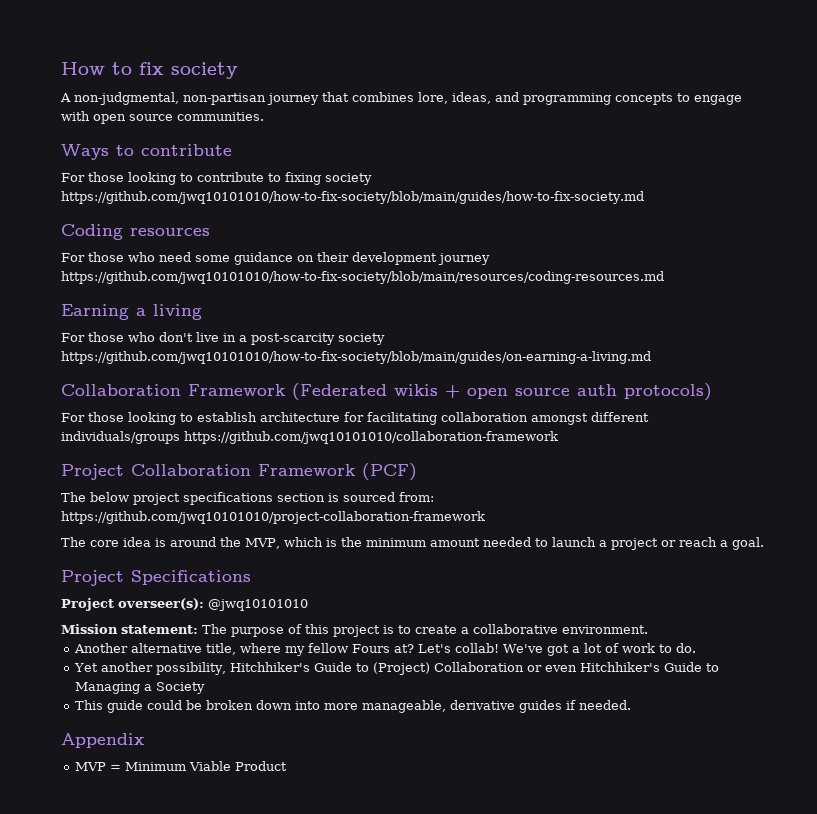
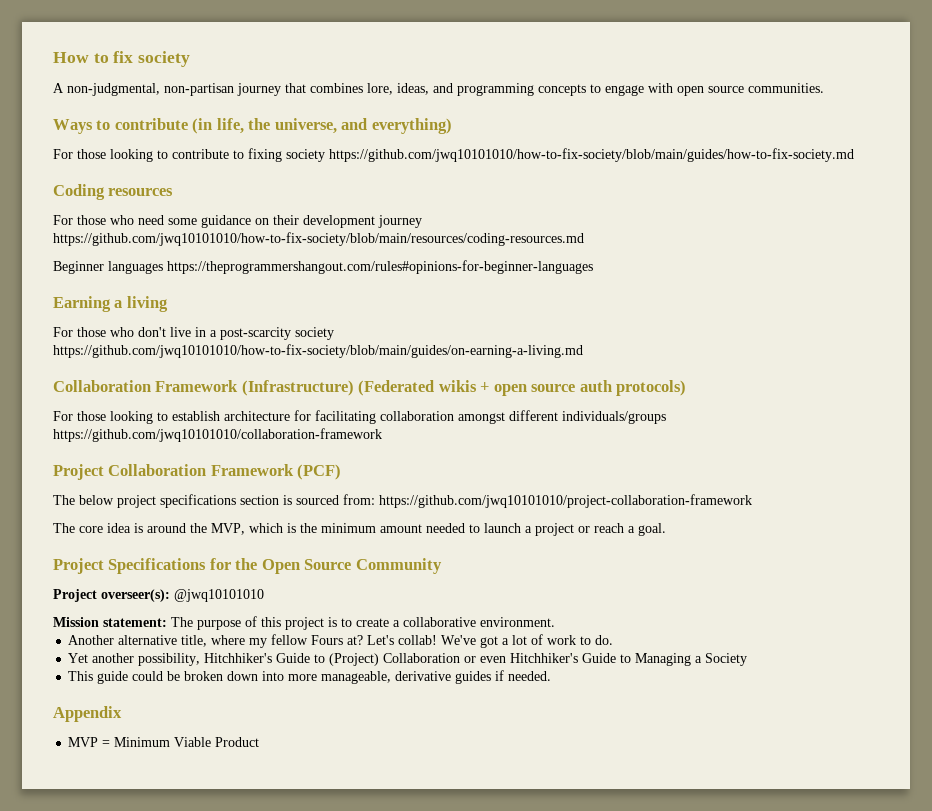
- Ways to contribute
+ Ways to contribute (in life, the universe, and everything)
+ Beginner languages https://theprogrammershangout.com/rules#opinions-for-beginner-languages
- Collaboration Framework (Federated wikis + open source auth protocols)
+ Collaboration Framework (Infrastructure) (Federated wikis + open source auth protocols)
- Project Specifications
+ Project Specifications for the Open Source Community

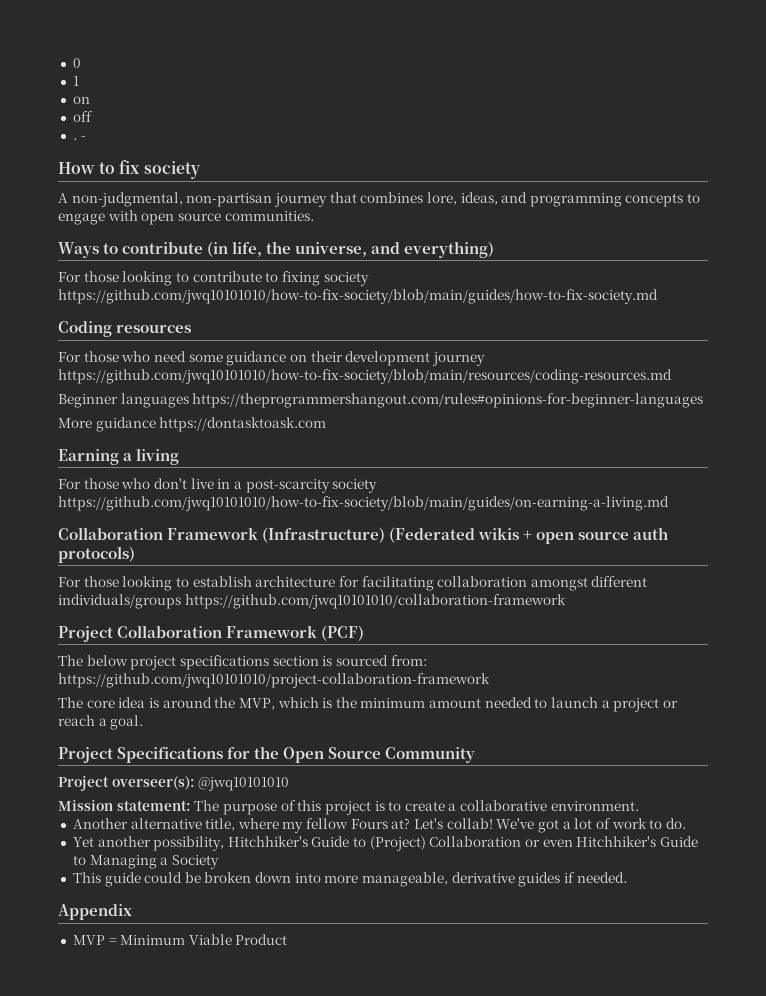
+ 0
+ 1
+ on
+ off
+ . -
+ More guidance https://dontasktoask.com

